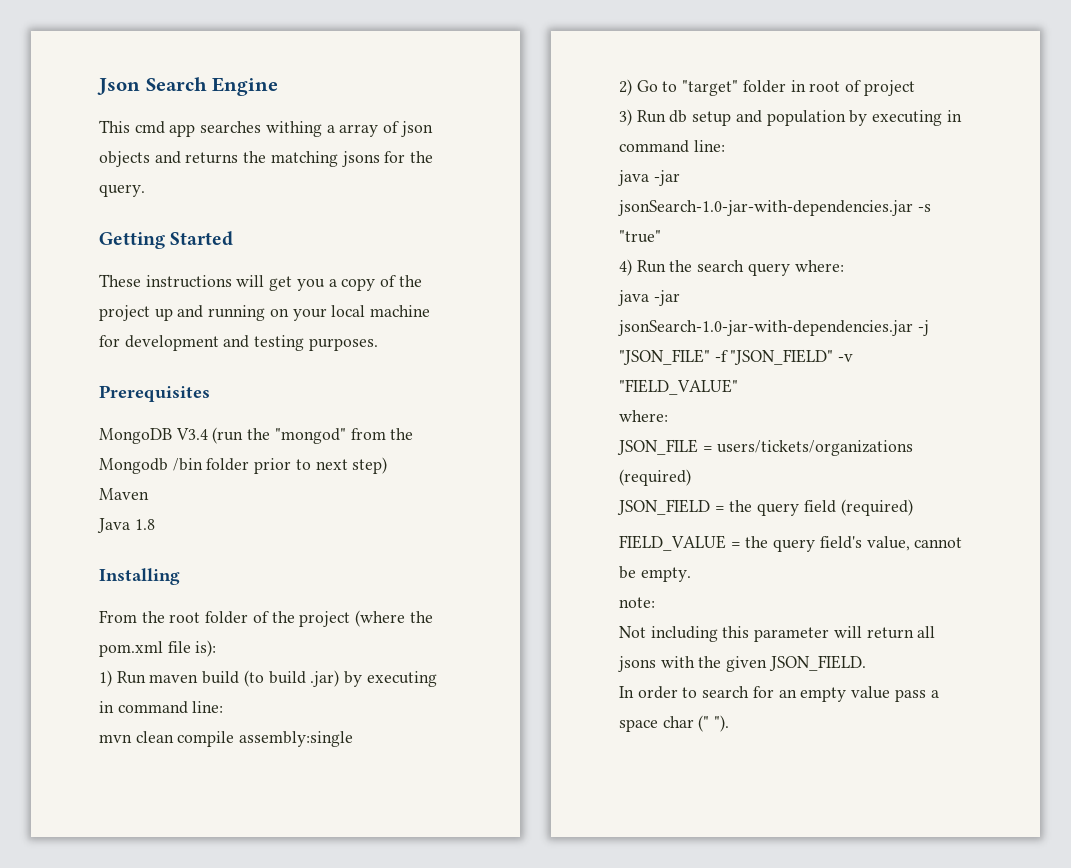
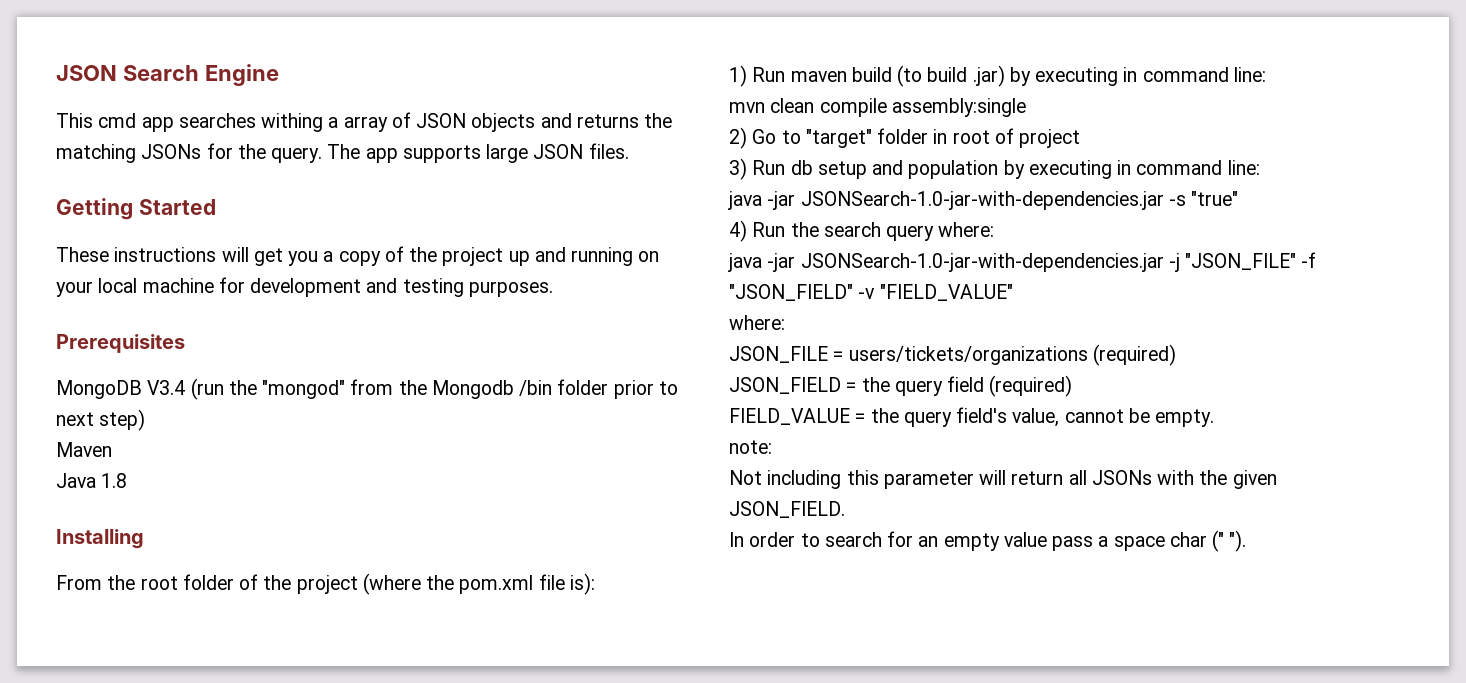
- Json Search Engine
+ JSON Search Engine
- This cmd app searches withing a array of json objects and returns the matching jsons for the query.
+ This cmd app searches withing a array of JSON objects and returns the matching JSONs for the query. The app supports large JSON files.
- java -jar jsonSearch-1.0-jar-with-dependencies.jar -s "true"
+ java -jar JSONSearch-1.0-jar-with-dependencies.jar -s "true"
- java -jar jsonSearch-1.0-jar-with-dependencies.jar -j "JSON_FILE" -f "JSON_FIELD" -v "FIELD_VALUE"
+ java -jar JSONSearch-1.0-jar-with-dependencies.jar -j "JSON_FILE" -f "JSON_FIELD" -v "FIELD_VALUE"
- Not including this parameter will return all jsons with the given JSON_FIELD.
+ Not including this parameter will return all JSONs with the given JSON_FIELD.

